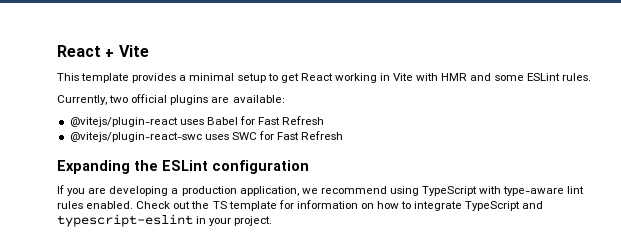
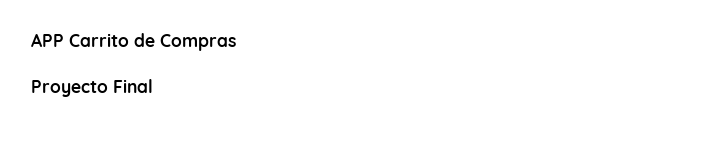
- React + Vite
- This template provides a minimal setup to get React working in Vite with HMR and some ESLint rules.
- Currently, two official plugins are available:
- @vitejs/plugin-react uses Babel for Fast Refresh
- @vitejs/plugin-react-swc uses SWC for Fast Refresh
- Expanding the ESLint configuration
- If you are developing a production application, we recommend using TypeScript with type-aware lint rules enabled. Check out the TS template for information on how to integrate TypeScript and typescript-eslint in your project.
+ APP Carrito de Compras
+ Proyecto Final

